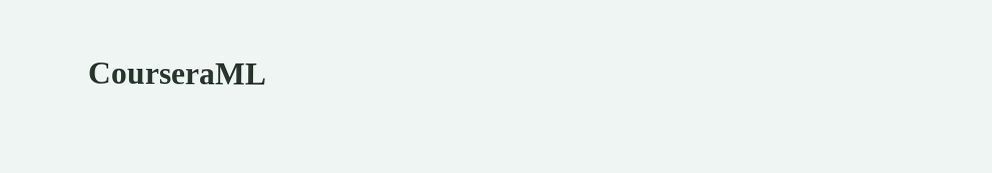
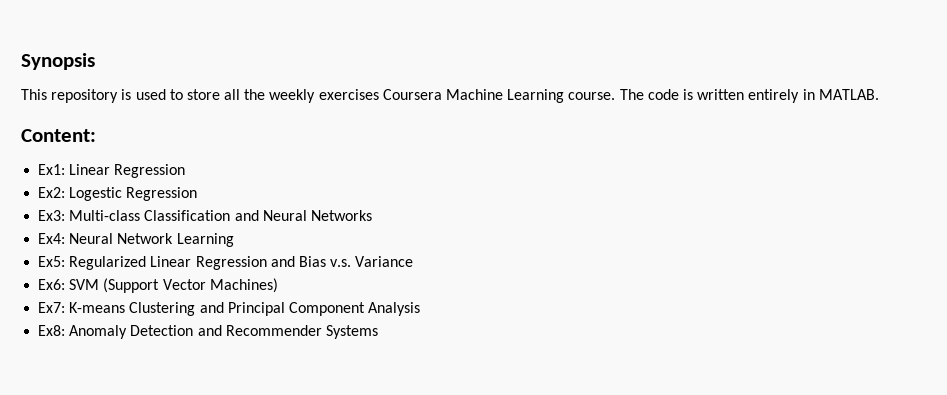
- CourseraML
+ Synopsis
+ This repository is used to store all the weekly exercises Coursera Machine Learning course. The code is written entirely in MATLAB.
+ Content:
+ Ex1: Linear Regression
+ Ex2: Logestic Regression
+ Ex3: Multi-class Classification and Neural Networks
+ Ex4: Neural Network Learning
+ Ex5: Regularized Linear Regression and Bias v.s. Variance
+ Ex6: SVM (Support Vector Machines)
+ Ex7: K-means Clustering and Principal Component Analysis
+ Ex8: Anomaly Detection and Recommender Systems

